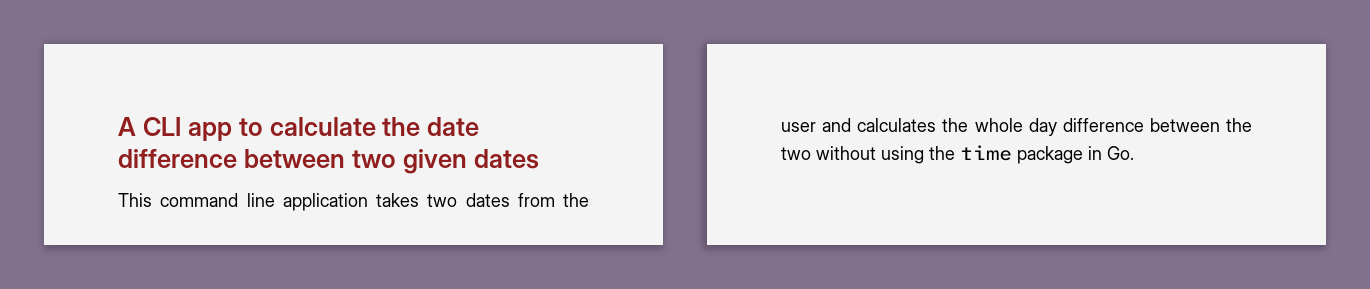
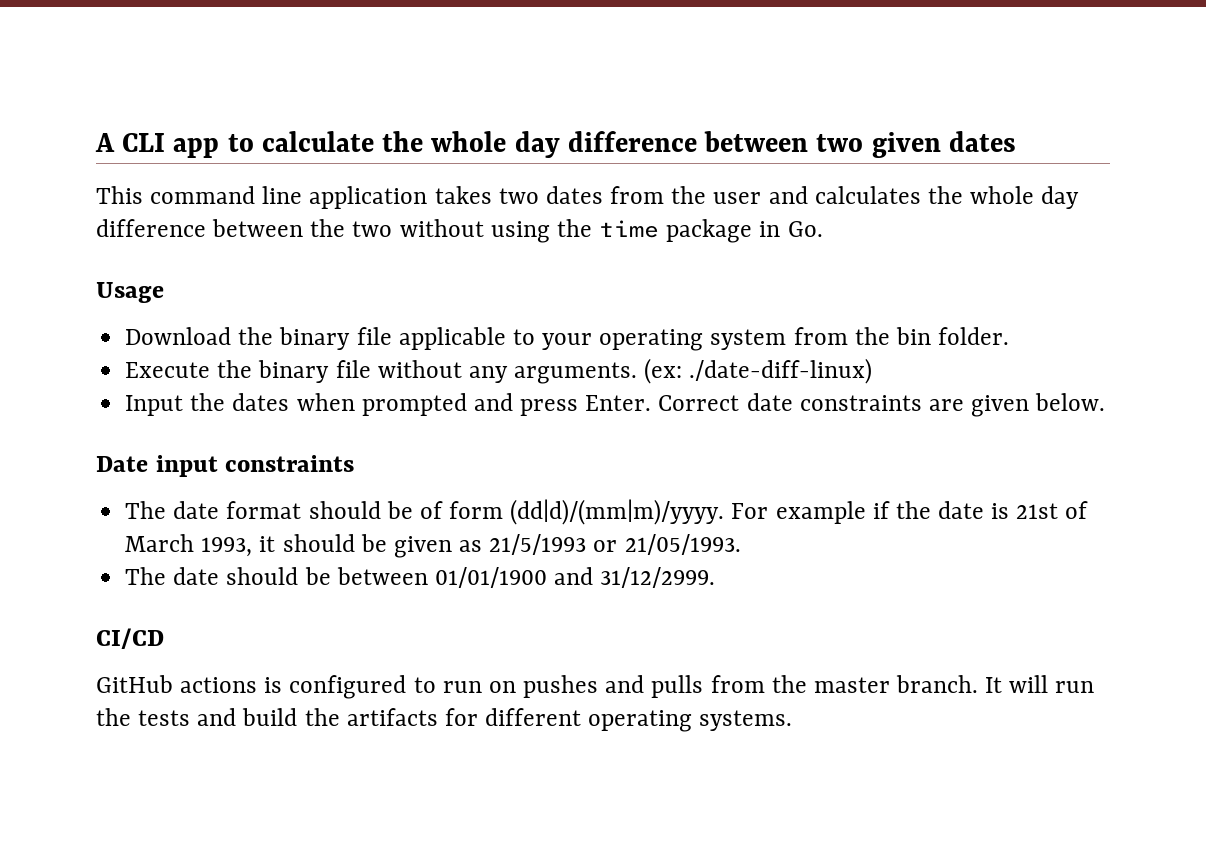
- A CLI app to calculate the date difference between two given dates
+ A CLI app to calculate the whole day difference between two given dates
+ Usage
+ Download the binary file applicable to your operating system from the bin folder.
+ Execute the binary file without any arguments. (ex: ./date-diff-linux)
+ Input the dates when prompted and press Enter. Correct date constraints are given below.
+ Date input constraints
+ The date format should be of form (dd|d)/(mm|m)/yyyy. For example if the date is 21st of March 1993, it should be given as 21/5/1993 or 21/05/1993.
+ The date should be between 01/01/1900 and 31/12/2999.
+ CI/CD
+ GitHub actions is configured to run on pushes and pulls from the master branch. It will run the tests and build the artifacts for different operating systems.

